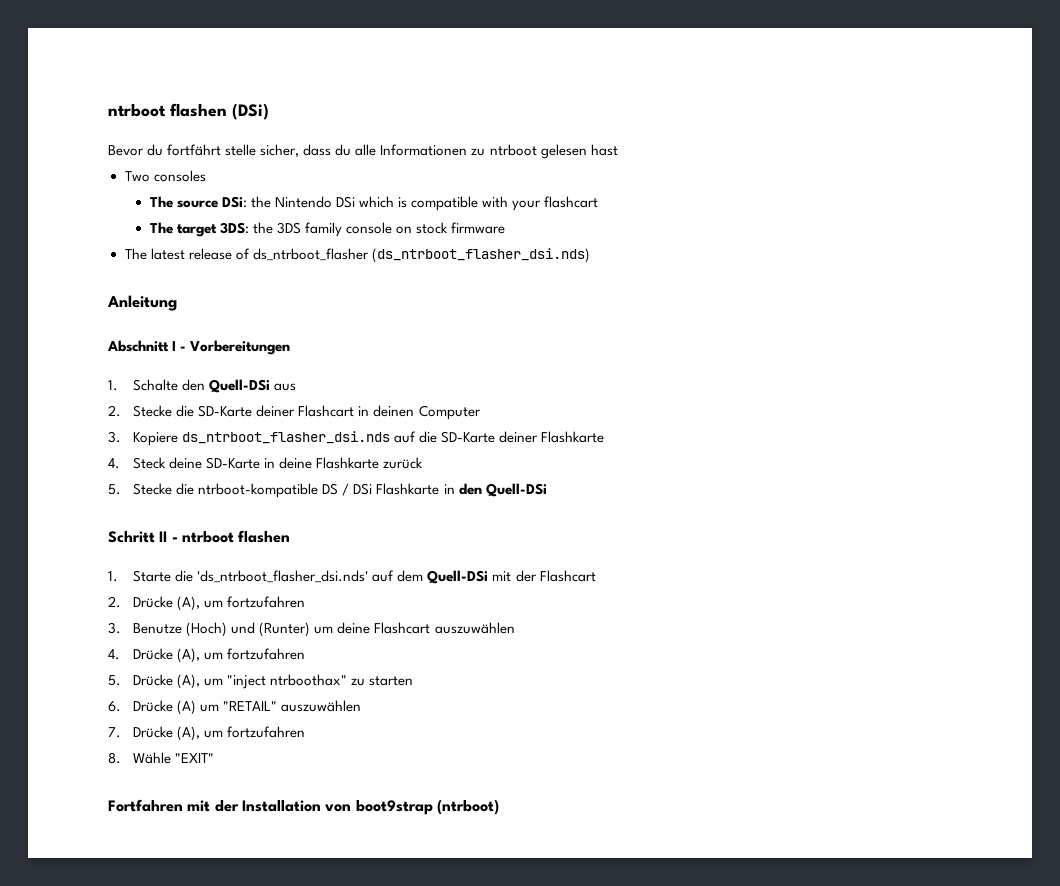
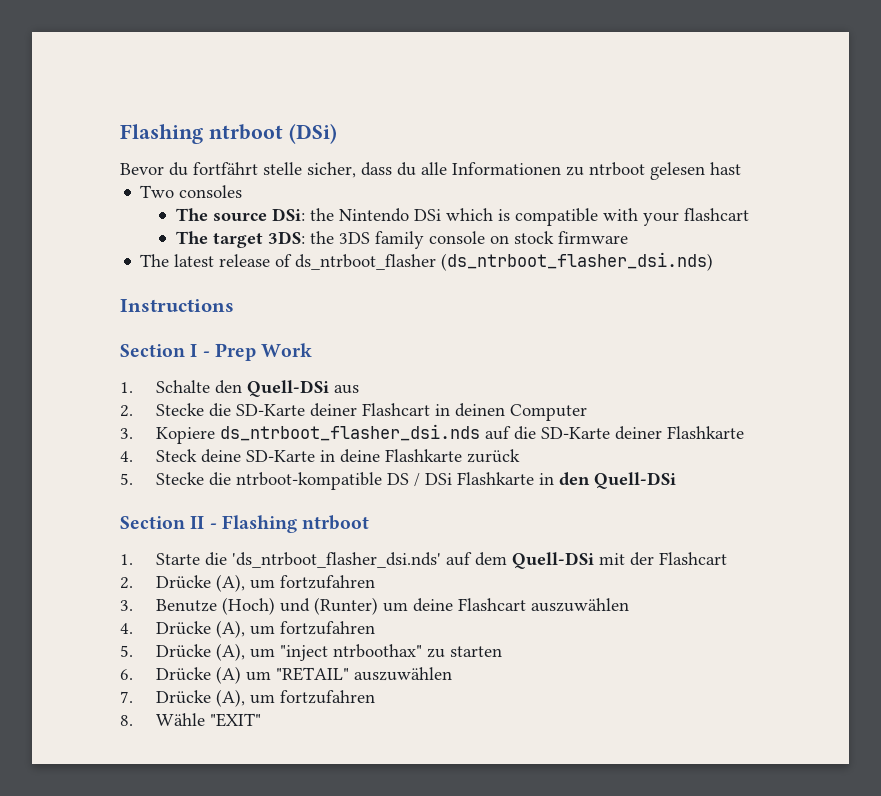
- ntrboot flashen (DSi)
+ Flashing ntrboot (DSi)
- Anleitung
- Abschnitt I - Vorbereitungen
+ Instructions
+ Section I - Prep Work
- Schritt II - ntrboot flashen
+ Section II - Flashing ntrboot
- Fortfahren mit der Installation von boot9strap (ntrboot)

